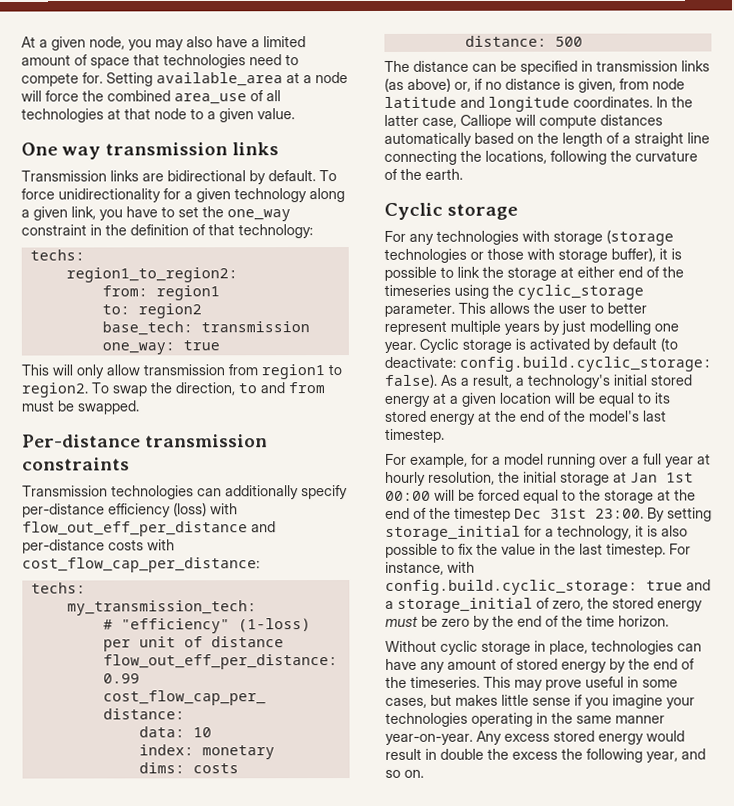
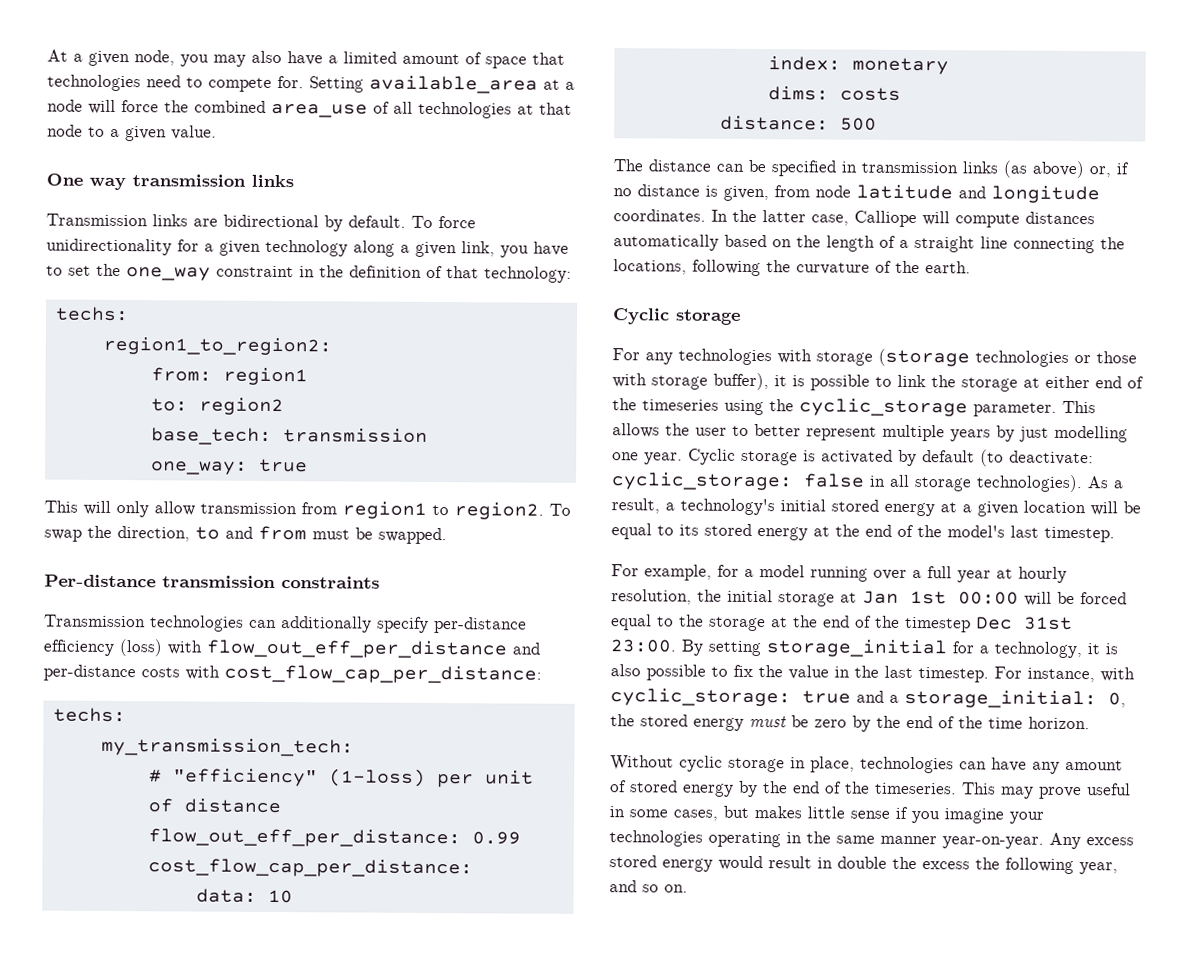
- Cyclic storage is activated by default (to deactivate: config.build.cyclic_storage: false).
+ Cyclic storage is activated by default (to deactivate: cyclic_storage: false in all storage technologies).
- For instance, with config.build.cyclic_storage: true and a storage_initial of zero, the stored energy must be zero by the end of the time horizon.
+ For instance, with cyclic_storage: true and a storage_initial: 0, the stored energy must be zero by the end of the time horizon.

